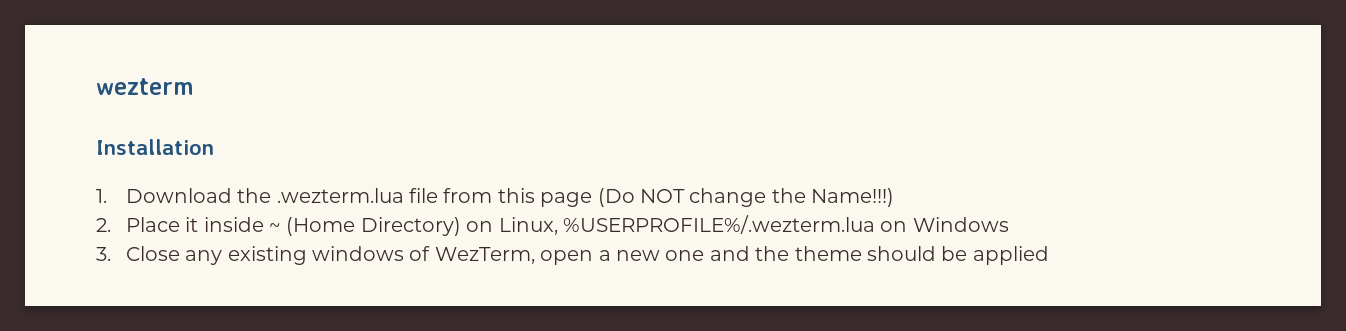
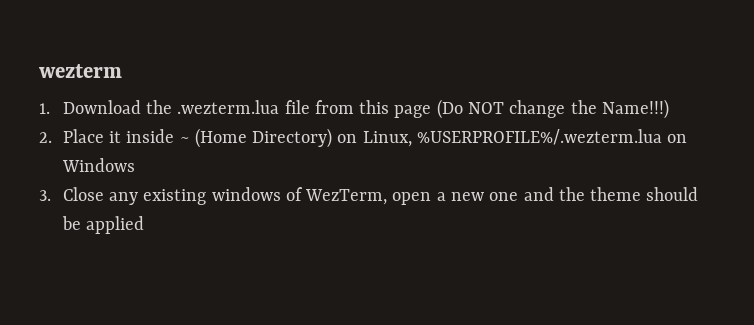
- Installation

